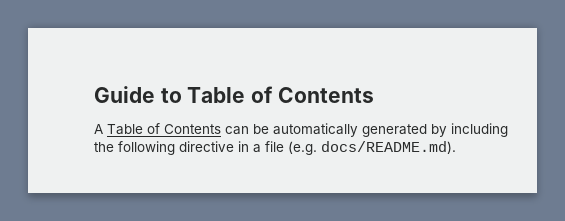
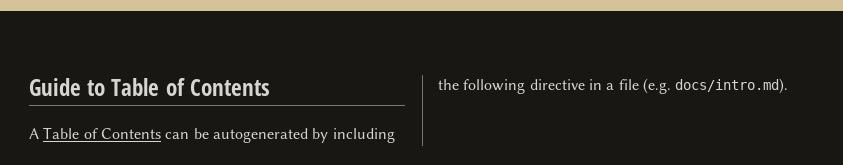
- A Table of Contents can be automatically generated by including the following directive in a file (e.g. docs/README.md).
+ A Table of Contents can be autogenerated by including the following directive in a file (e.g. docs/intro.md).

